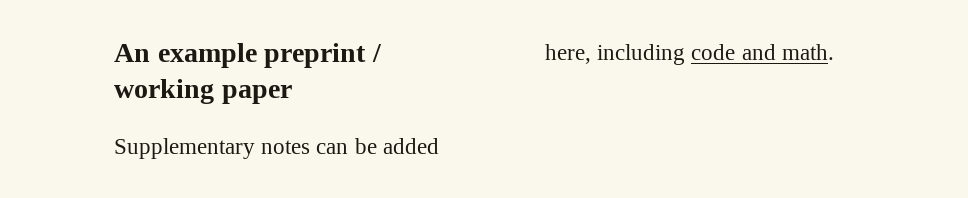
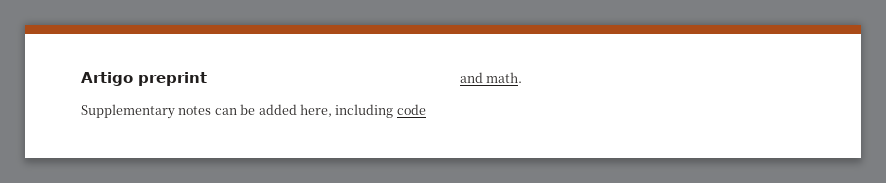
- An example preprint / working paper
+ Artigo preprint

